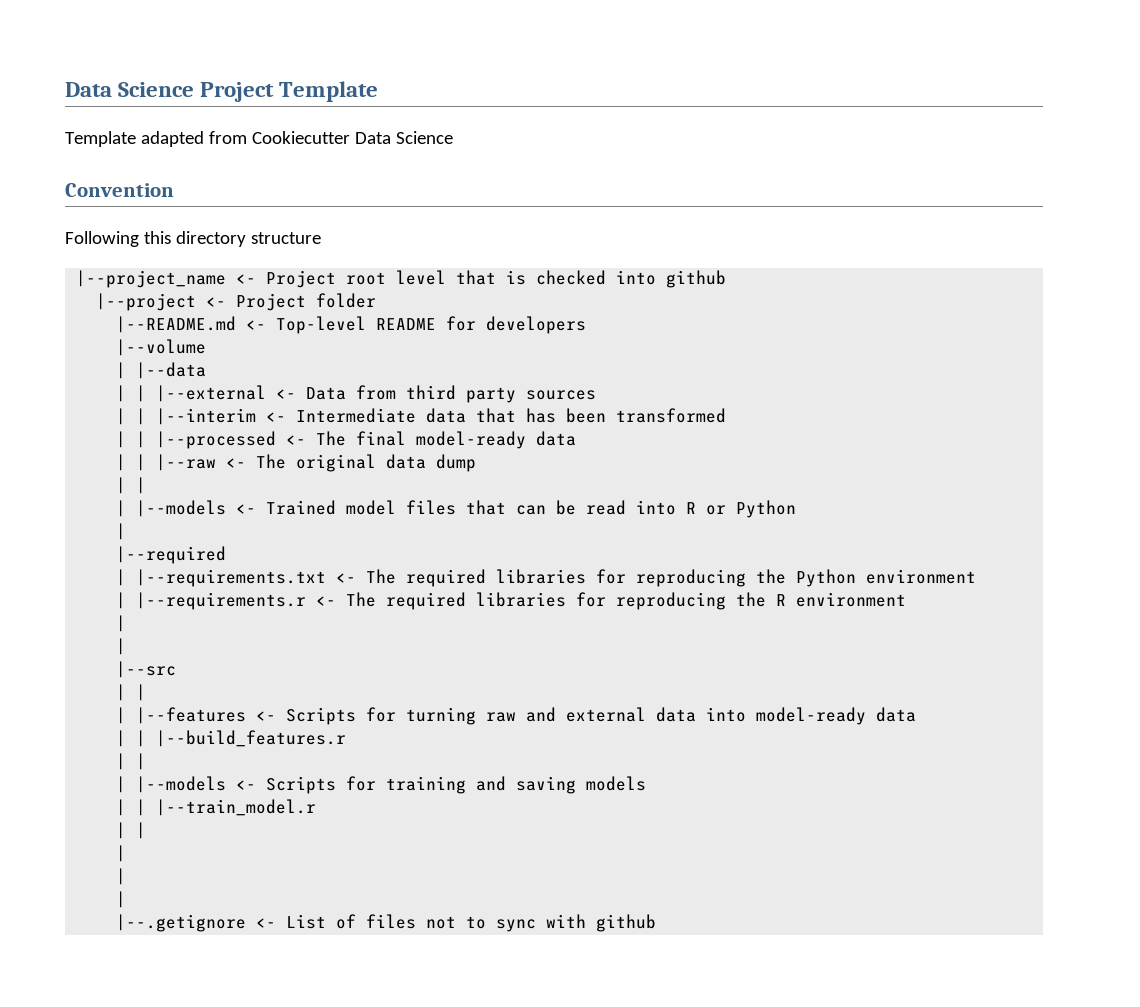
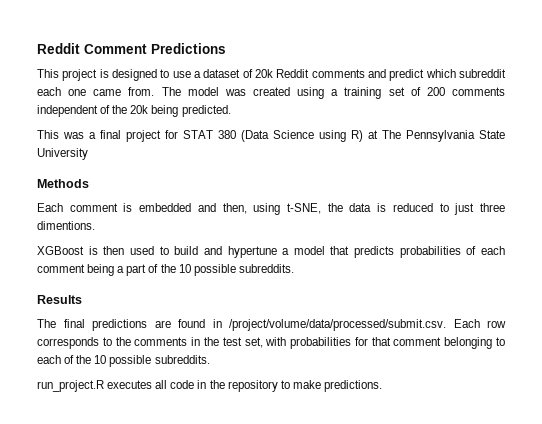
- Data Science Project Template
- Template adapted from Cookiecutter Data Science
- Convention
- Following this directory structure
- |--project_name <- Project root level that is checked into github
- |--project <- Project folder
- |--README.md <- Top-level README for developers
- |--volume
- | |--data
- | | |--external <- Data from third party sources
- | | |--interim <- Intermediate data that has been transformed
- | | |--processed <- The final model-ready data
- | | |--raw <- The original data dump
- | |
- | |--models <- Trained model files that can be read into R or Python
- |
- |--required
- | |--requirements.txt <- The required libraries for reproducing the Python environment
- | |--requirements.r <- The required libraries for reproducing the R environment
- |
- |
- |--src
- | |
- | |--features <- Scripts for turning raw and external data into model-ready data
- | | |--build_features.r
- | |
- | |--models <- Scripts for training and saving models
- | | |--train_model.r
- | |
- |
- |
- |
- |--.getignore <- List of files not to sync with github
+ Reddit Comment Predictions
+ This project is designed to use a dataset of 20k Reddit comments and predict which subreddit each one came from. The model was created using a training set of 200 comments independent of the 20k being predicted.
+ This was a final project for STAT 380 (Data Science using R) at The Pennsylvania State University
+ Methods
+ Each comment is embedded and then, using t-SNE, the data is reduced to just three dimentions.
+ XGBoost is then used to build and hypertune a model that predicts probabilities of each comment being a part of the 10 possible subreddits.
+ Results
+ The final predictions are found in /project/volume/data/processed/submit.csv. Each row corresponds to the comments in the test set, with probabilities for that comment belonging to each of the 10 possible subreddits.
+ run_project.R executes all code in the repository to make predictions.

